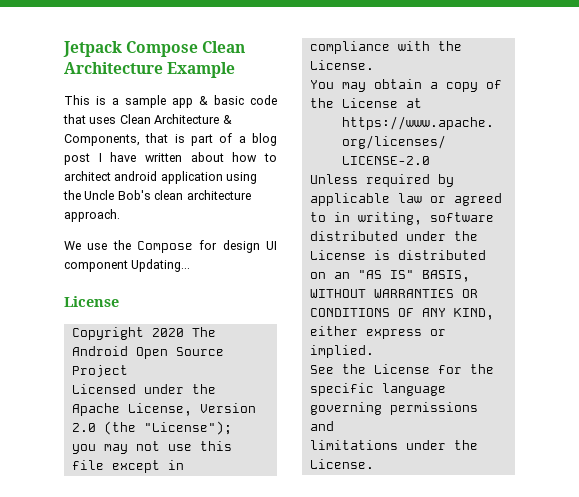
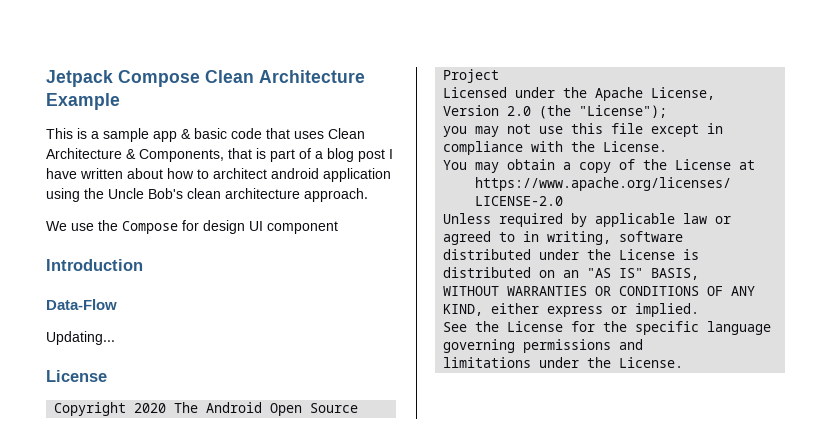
- We use the Compose for design UI component Updating...
+ We use the Compose for design UI component
+ Introduction
+ Data-Flow
+ Updating...

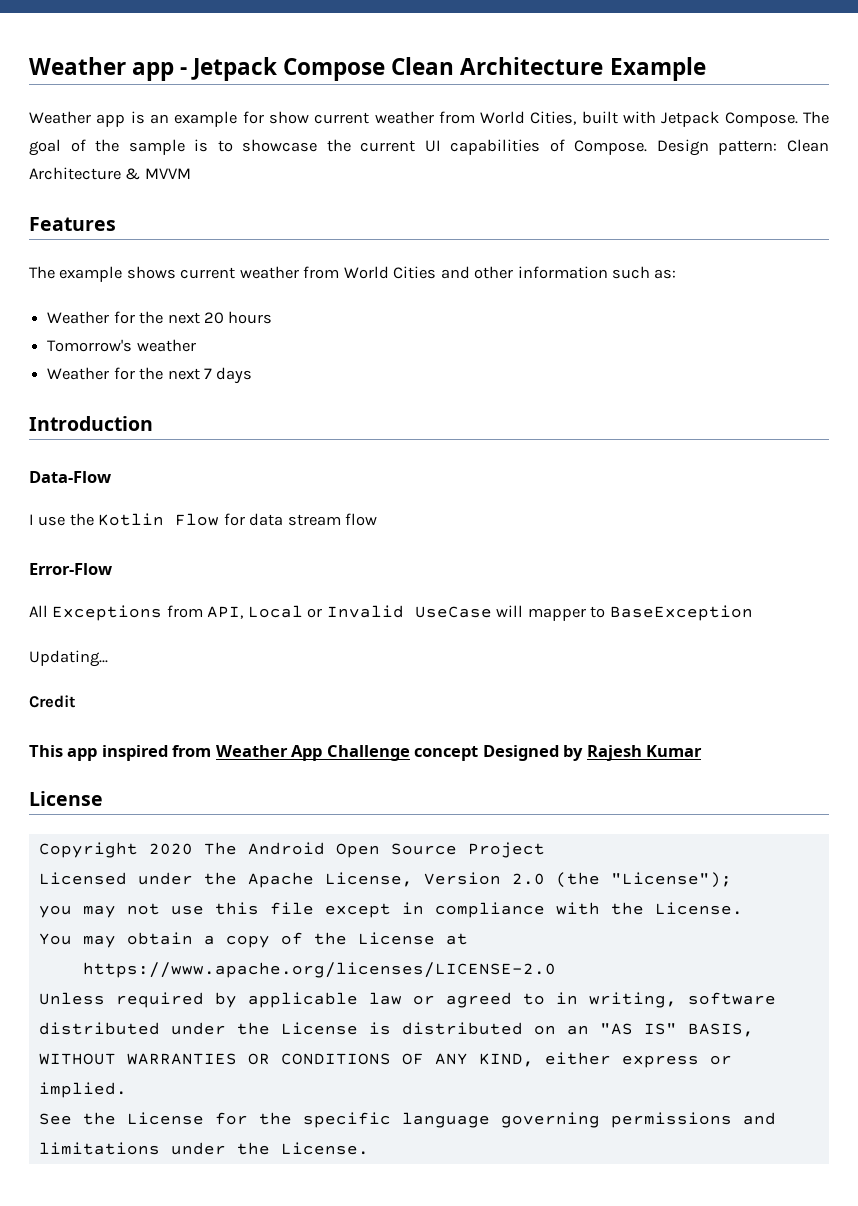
- Jetpack Compose Clean Architecture Example
+ Weather app - Jetpack Compose Clean Architecture Example
- This is a sample app & basic code that uses Clean Architecture & Components, that is part of a blog post I have written about how to architect android application using the Uncle Bob's clean architecture approach.
- We use the Compose for design UI component
+ Weather app is an example for show current weather from World Cities, built with Jetpack Compose. The goal of the sample is to showcase the current UI capabilities of Compose. Design pattern: Clean Architecture & MVVM
+ Features
+ The example shows current weather from World Cities and other information such as:
+ Weather for the next 20 hours
+ Tomorrow's weather
+ Weather for the next 7 days
  Introduction
  Data-Flow
+ I use the Kotlin Flow for data stream flow
+ Error-Flow
+ All Exceptions from API, Local or Invalid UseCase will mapper to BaseException
  Updating...
+ Credit
+ This app inspired from Weather App Challenge concept Designed by Rajesh Kumar

